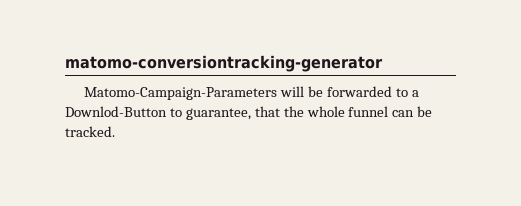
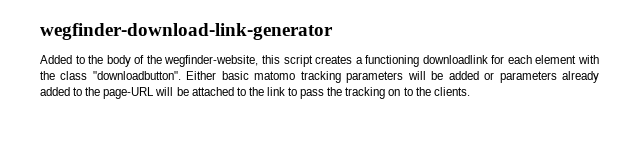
- matomo-conversiontracking-generator
- Matomo-Campaign-Parameters will be forwarded to a Downlod-Button to guarantee, that the whole funnel can be tracked.
+ wegfinder-download-link-generator
+ Added to the body of the wegfinder-website, this script creates a functioning downloadlink for each element with the class "downloadbutton". Either basic matomo tracking parameters will be added or parameters already added to the page-URL will be attached to the link to pass the tracking on to the clients.

